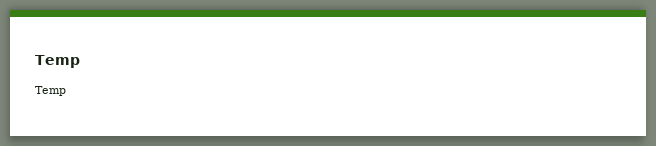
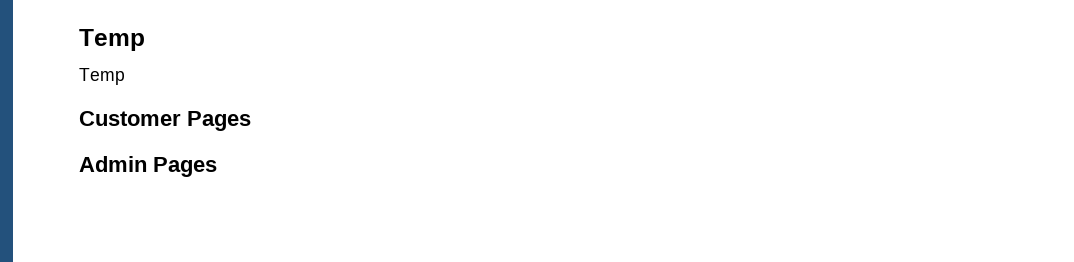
+ Customer Pages
+ Admin Pages

